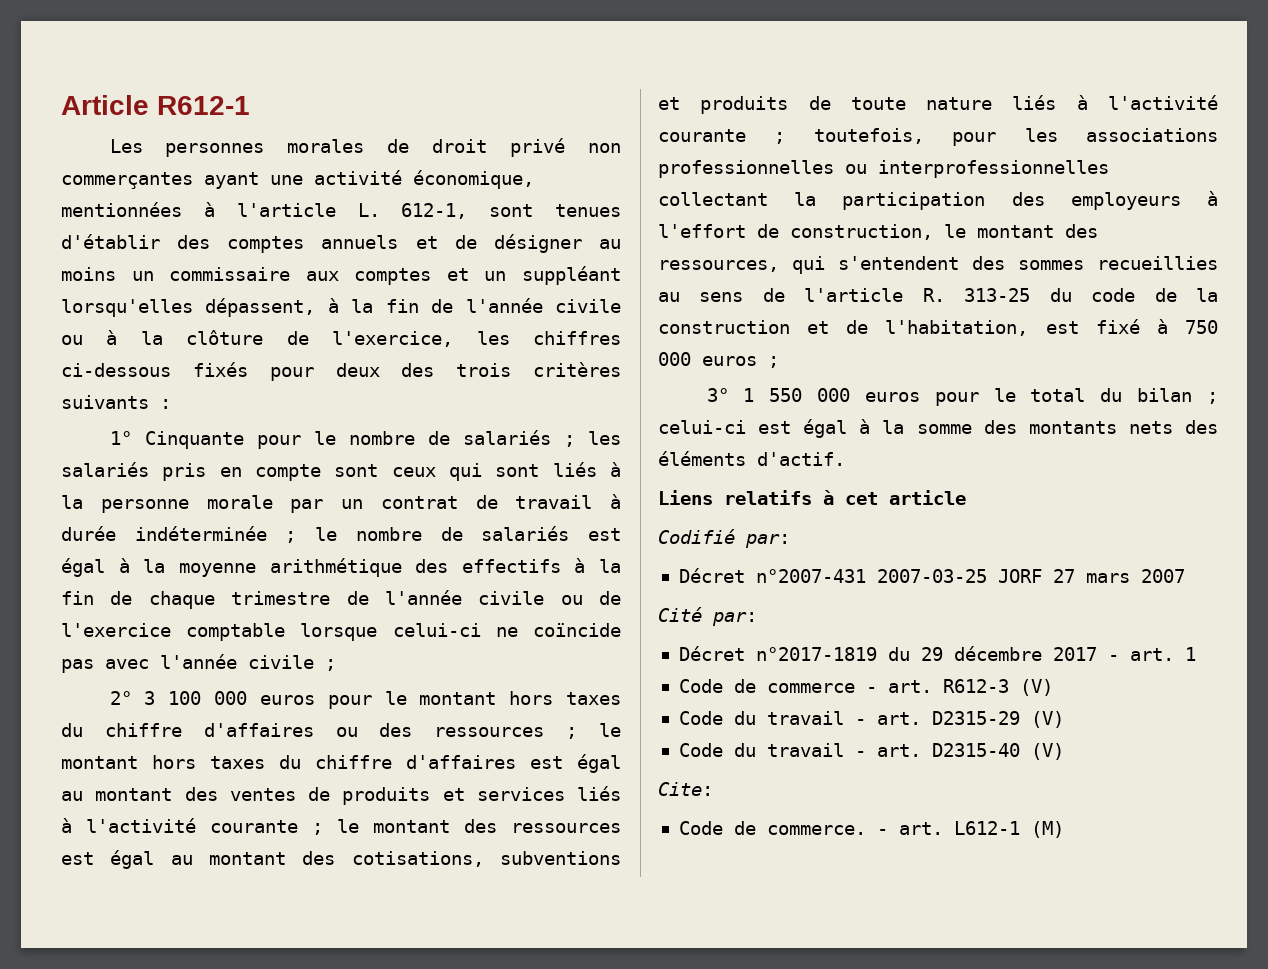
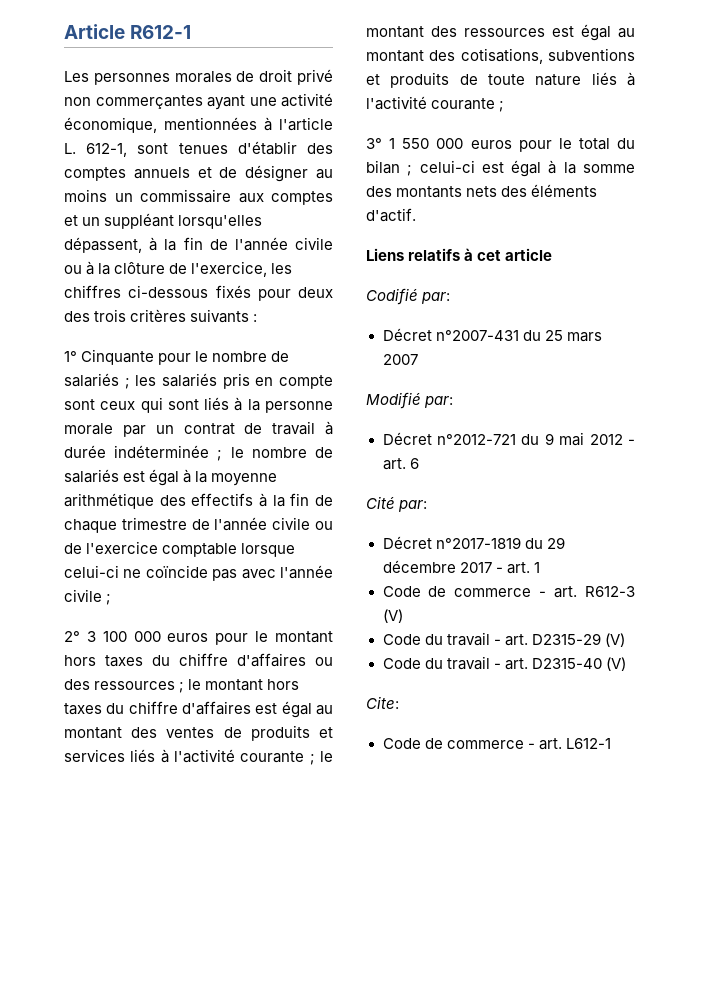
- 2° 3 100 000 euros pour le montant hors taxes du chiffre d'affaires ou des ressources ; le montant hors taxes du chiffre d'affaires est égal au montant des ventes de produits et services liés à l'activité courante ; le montant des ressources est égal au montant des cotisations, subventions et produits de toute nature liés à l'activité courante ; toutefois, pour les associations professionnelles ou interprofessionnelles collectant la participation des employeurs à l'effort de construction, le montant des ressources, qui s'entendent des sommes recueillies au sens de l'article R. 313-25 du code de la construction et de l'habitation, est fixé à 750 000 euros ;
+ 2° 3 100 000 euros pour le montant hors taxes du chiffre d'affaires ou des ressources ; le montant hors taxes du chiffre d'affaires est égal au montant des ventes de produits et services liés à l'activité courante ; le montant des ressources est égal au montant des cotisations, subventions et produits de toute nature liés à l'activité courante ;
- Décret n°2007-431 2007-03-25 JORF 27 mars 2007
+ Décret n°2007-431 du 25 mars 2007
+ Modifié par:
+ Décret n°2012-721 du 9 mai 2012 - art. 6
- Code de commerce. - art. L612-1 (M)
+ Code de commerce - art. L612-1

